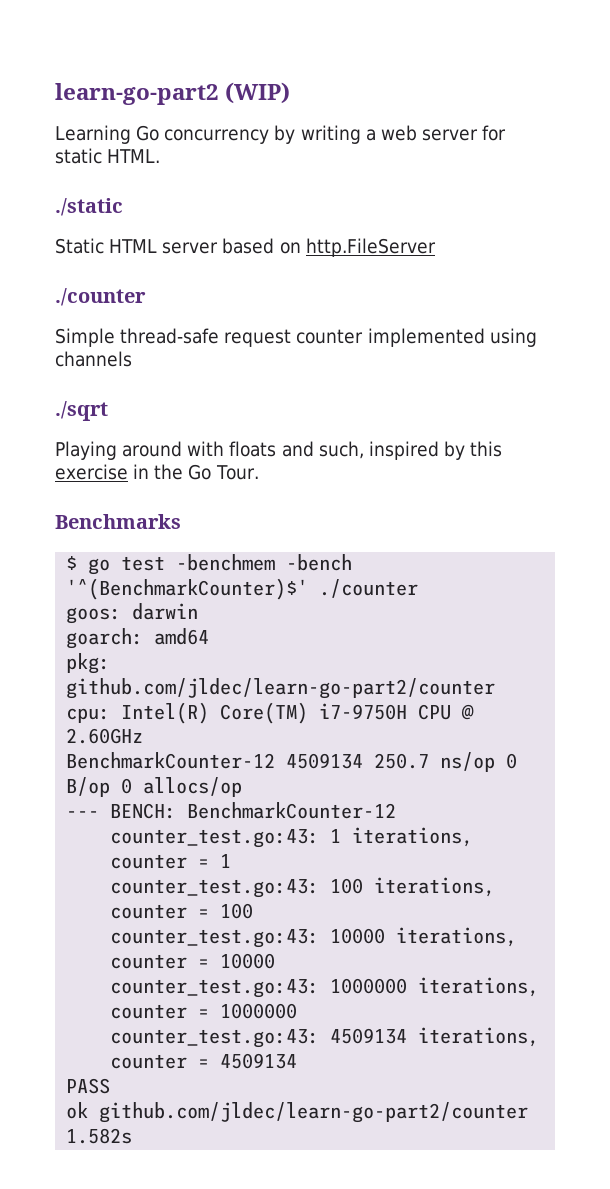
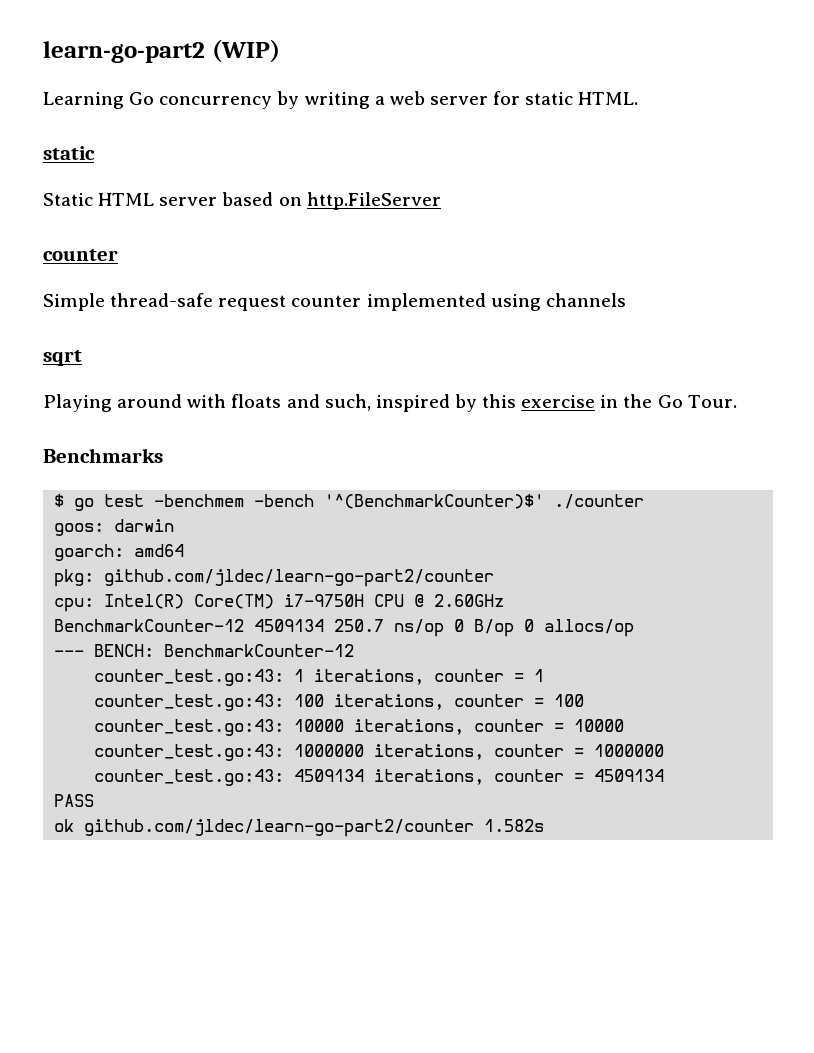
  Learning Go concurrency by writing a web server for static HTML.
- ./static
+ static
  Static HTML server based on http.FileServer
- ./counter
+ counter
- ./sqrt
+ sqrt

